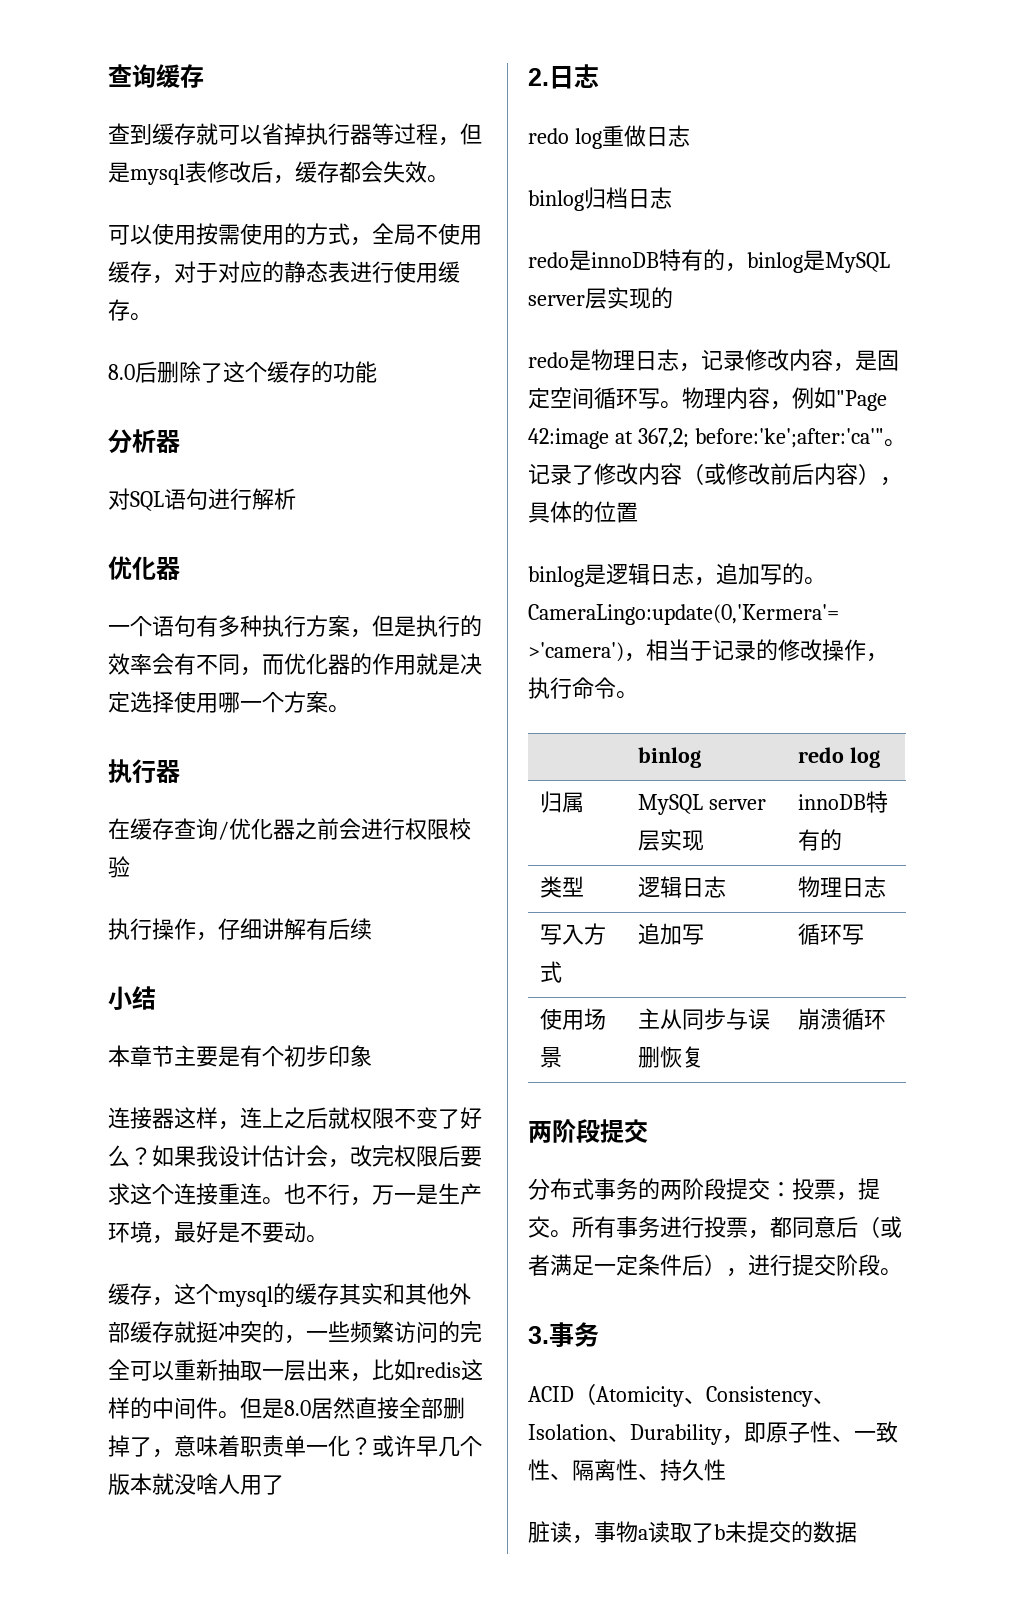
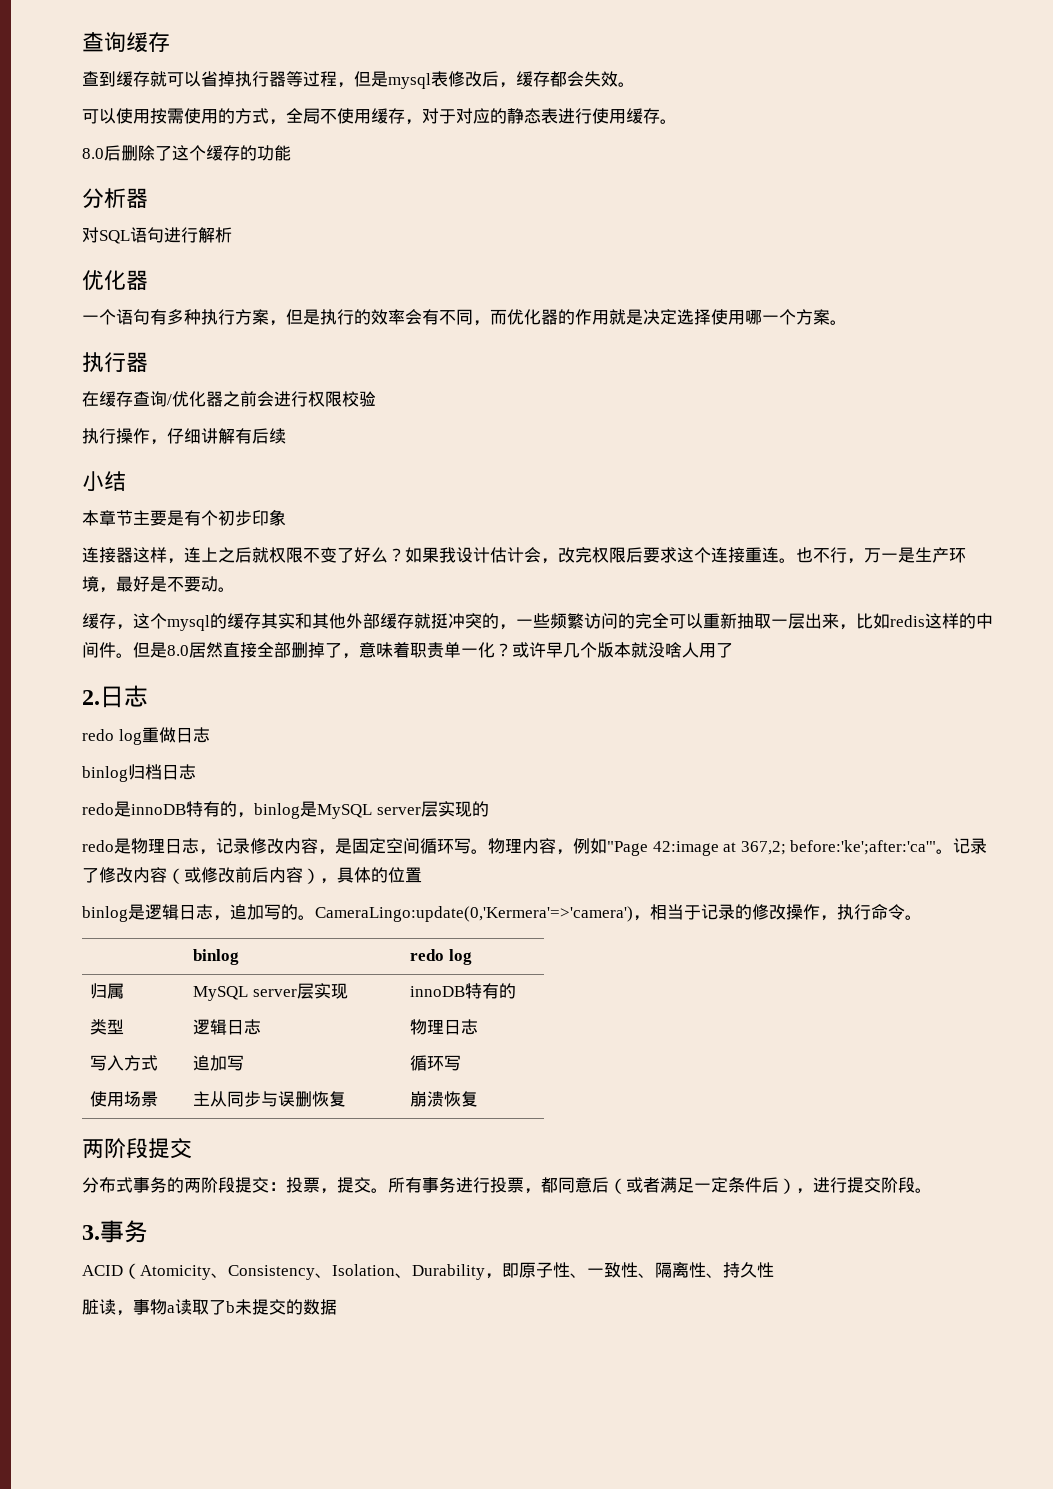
- 使用场景 | 主从同步与误删恢复 | 崩溃循环
+ 使用场景 | 主从同步与误删恢复 | 崩溃恢复

